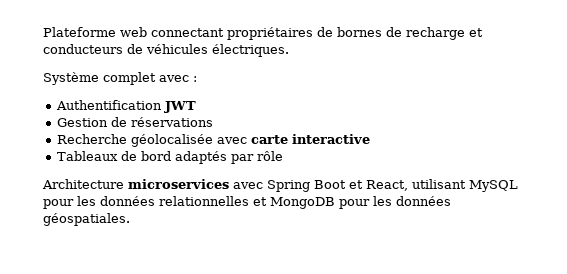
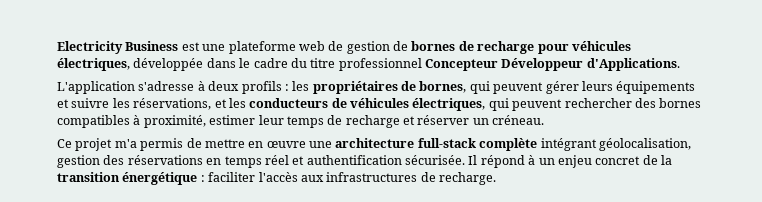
- Plateforme web connectant propriétaires de bornes de recharge et conducteurs de véhicules électriques.
- Système complet avec :
- Authentification JWT
- Gestion de réservations
- Recherche géolocalisée avec carte interactive
- Tableaux de bord adaptés par rôle
- Architecture microservices avec Spring Boot et React, utilisant MySQL pour les données relationnelles et MongoDB pour les données géospatiales.
+ Electricity Business est une plateforme web de gestion de bornes de recharge pour véhicules électriques, développée dans le cadre du titre professionnel Concepteur Développeur d'Applications.
+ L'application s'adresse à deux profils : les propriétaires de bornes, qui peuvent gérer leurs équipements et suivre les réservations, et les conducteurs de véhicules électriques, qui peuvent rechercher des bornes compatibles à proximité, estimer leur temps de recharge et réserver un créneau.
+ Ce projet m'a permis de mettre en œuvre une architecture full-stack complète intégrant géolocalisation, gestion des réservations en temps réel et authentification sécurisée. Il répond à un enjeu concret de la transition énergétique : faciliter l'accès aux infrastructures de recharge.

